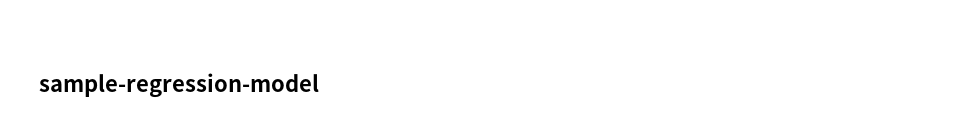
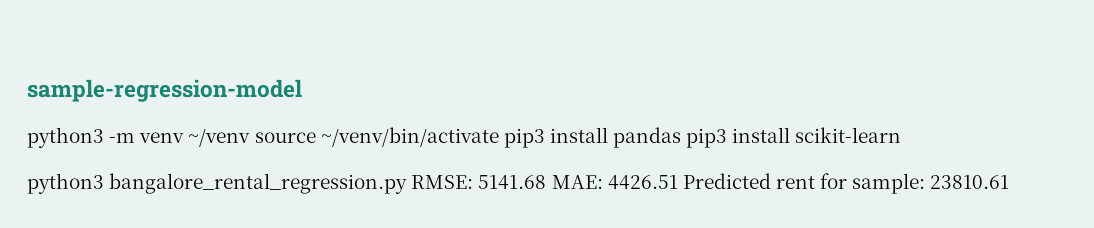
+ python3 -m venv ~/venv source ~/venv/bin/activate pip3 install pandas pip3 install scikit-learn
+ python3 bangalore_rental_regression.py RMSE: 5141.68 MAE: 4426.51 Predicted rent for sample: 23810.61

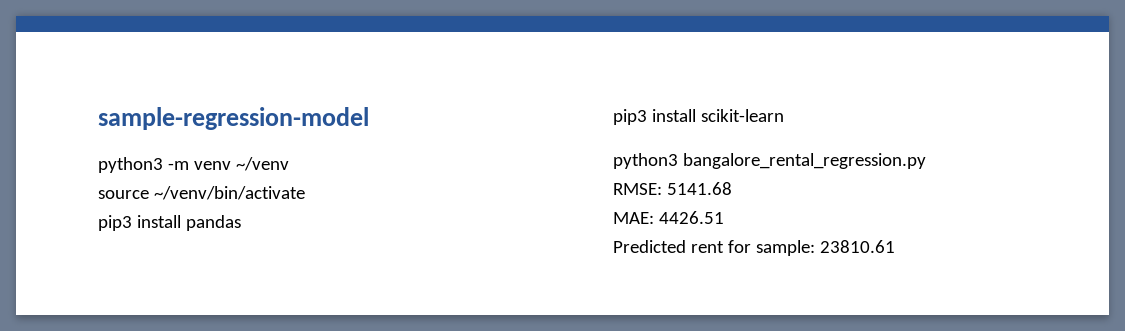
- python3 -m venv ~/venv source ~/venv/bin/activate pip3 install pandas pip3 install scikit-learn
+ python3 -m venv ~/venv
+ source ~/venv/bin/activate
+ pip3 install pandas
+ pip3 install scikit-learn
- python3 bangalore_rental_regression.py RMSE: 5141.68 MAE: 4426.51 Predicted rent for sample: 23810.61
+ python3 bangalore_rental_regression.py
+ RMSE: 5141.68
+ MAE: 4426.51
+ Predicted rent for sample: 23810.61

